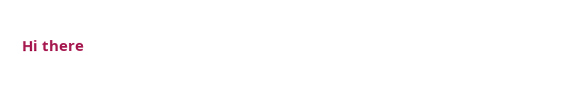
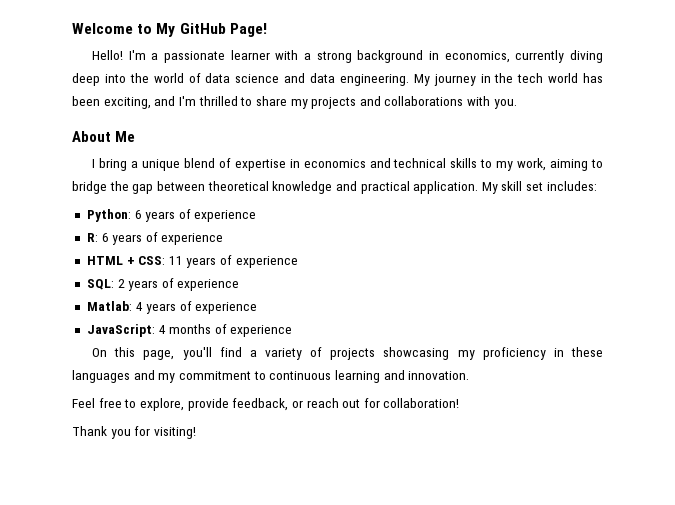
- Hi there
+ Welcome to My GitHub Page!
+ Hello! I'm a passionate learner with a strong background in economics, currently diving deep into the world of data science and data engineering. My journey in the tech world has been exciting, and I'm thrilled to share my projects and collaborations with you.
+ About Me
+ I bring a unique blend of expertise in economics and technical skills to my work, aiming to bridge the gap between theoretical knowledge and practical application. My skill set includes:
+ Python: 6 years of experience
+ R: 6 years of experience
+ HTML + CSS: 11 years of experience
+ SQL: 2 years of experience
+ Matlab: 4 years of experience
+ JavaScript: 4 months of experience
+ On this page, you'll find a variety of projects showcasing my proficiency in these languages and my commitment to continuous learning and innovation.
+ Feel free to explore, provide feedback, or reach out for collaboration!
+ Thank you for visiting!

